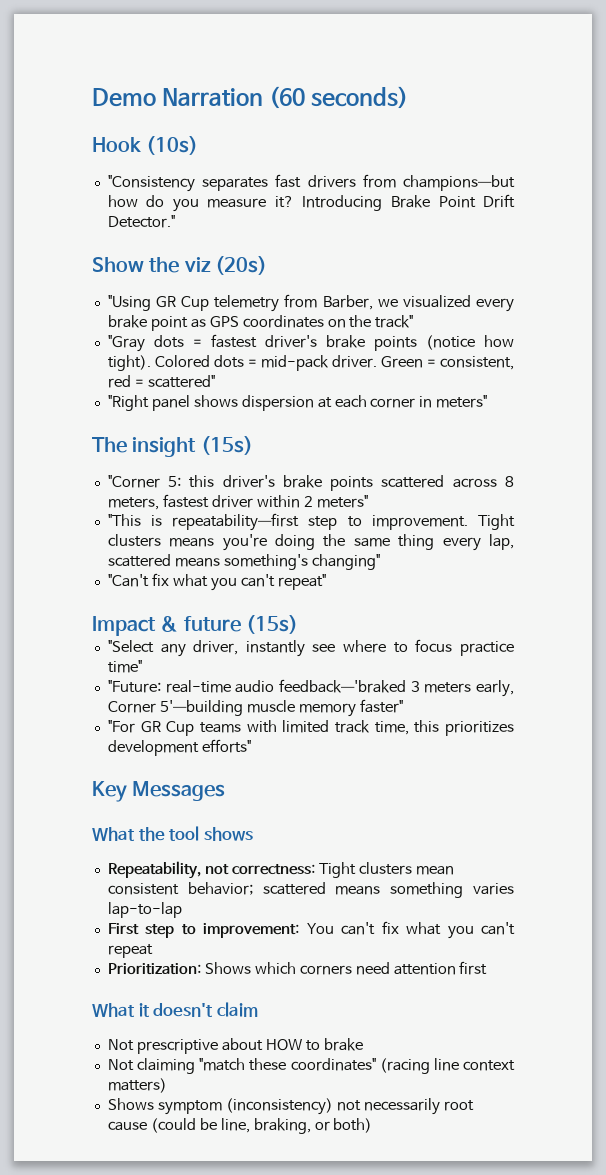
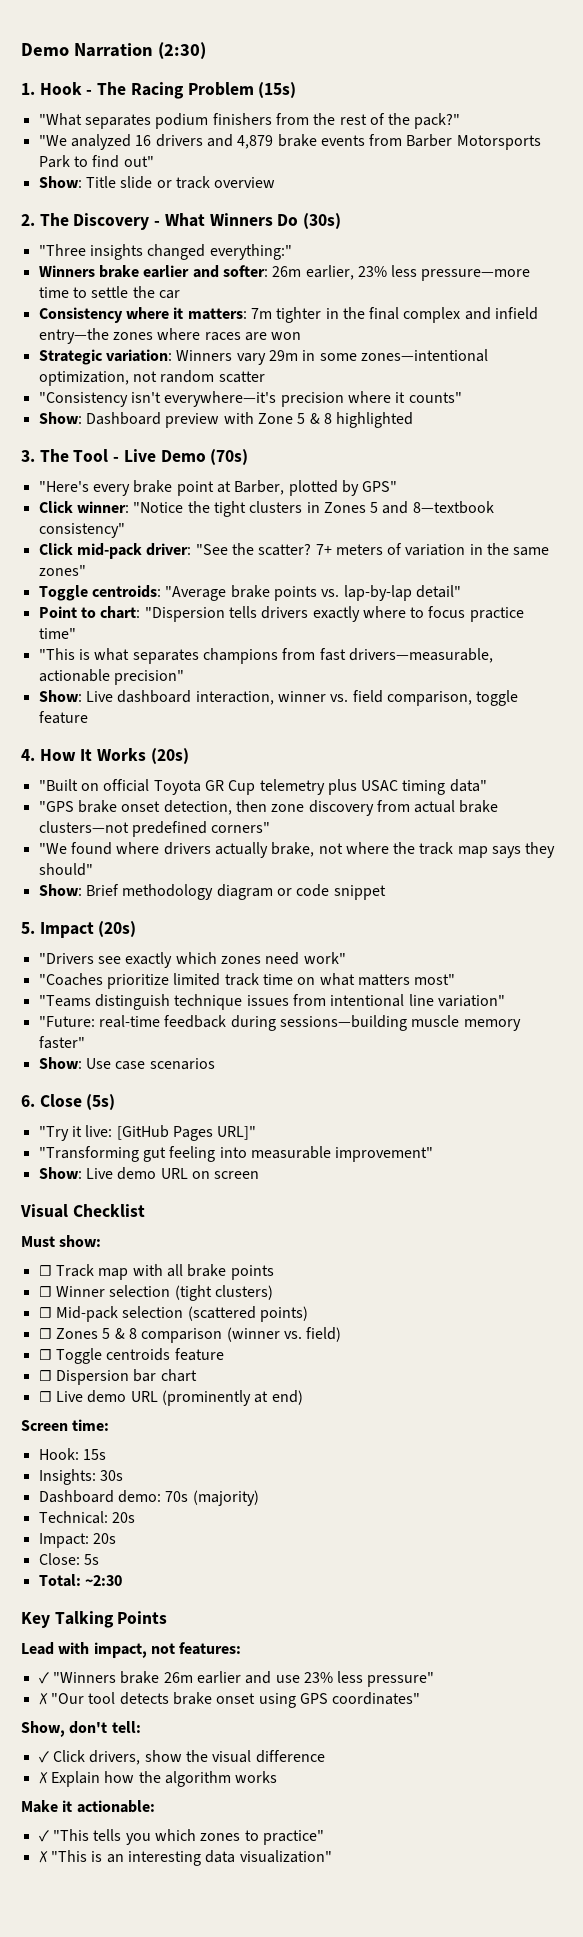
- Demo Narration (60 seconds)
- Hook (10s)
- "Consistency separates fast drivers from champions—but how do you measure it? Introducing Brake Point Drift Detector."
- Show the viz (20s)
- "Using GR Cup telemetry from Barber, we visualized every brake point as GPS coordinates on the track"
- "Gray dots = fastest driver's brake points (notice how tight). Colored dots = mid-pack driver. Green = consistent, red = scattered"
- "Right panel shows dispersion at each corner in meters"
- The insight (15s)
- "Corner 5: this driver's brake points scattered across 8 meters, fastest driver within 2 meters"
- "This is repeatability—first step to improvement. Tight clusters means you're doing the same thing every lap, scattered means something's changing"
- "Can't fix what you can't repeat"
- Impact & future (15s)
- "Select any driver, instantly see where to focus practice time"
+ Demo Narration (2:30)
+ 1. Hook - The Racing Problem (15s)
+ "What separates podium finishers from the rest of the pack?"
+ "We analyzed 16 drivers and 4,879 brake events from Barber Motorsports Park to find out"
+ Show: Title slide or track overview
+ 2. The Discovery - What Winners Do (30s)
+ "Three insights changed everything:"
+ Winners brake earlier and softer: 26m earlier, 23% less pressure—more time to settle the car
+ Consistency where it matters: 7m tighter in the final complex and infield entry—the zones where races are won
+ Strategic variation: Winners vary 29m in some zones—intentional optimization, not random scatter
+ "Consistency isn't everywhere—it's precision where it counts"
+ Show: Dashboard preview with Zone 5 & 8 highlighted
+ 3. The Tool - Live Demo (70s)
+ "Here's every brake point at Barber, plotted by GPS"
+ Click winner: "Notice the tight clusters in Zones 5 and 8—textbook consistency"
+ Click mid-pack driver: "See the scatter? 7+ meters of variation in the same zones"
+ Toggle centroids: "Average brake points vs. lap-by-lap detail"
+ Point to chart: "Dispersion tells drivers exactly where to focus practice time"
- "Future: real-time audio feedback—'braked 3 meters early, Corner 5'—building muscle memory faster"
- "For GR Cup teams with limited track time, this prioritizes development efforts"
- Key Messages
- What the tool shows
- Repeatability, not correctness: Tight clusters mean consistent behavior; scattered means something varies lap-to-lap
- First step to improvement: You can't fix what you can't repeat
- Prioritization: Shows which corners need attention first
- What it doesn't claim
- Not prescriptive about HOW to brake
- Not claiming "match these coordinates" (racing line context matters)
- Shows symptom (inconsistency) not necessarily root cause (could be line, braking, or both)
+ "This is what separates champions from fast drivers—measurable, actionable precision"
+ Show: Live dashboard interaction, winner vs. field comparison, toggle feature
+ 4. How It Works (20s)
+ "Built on official Toyota GR Cup telemetry plus USAC timing data"
+ "GPS brake onset detection, then zone discovery from actual brake clusters—not predefined corners"
+ "We found where drivers actually brake, not where the track map says they should"
+ Show: Brief methodology diagram or code snippet
+ 5. Impact (20s)
+ "Drivers see exactly which zones need work"
+ "Coaches prioritize limited track time on what matters most"
+ "Teams distinguish technique issues from intentional line variation"
+ "Future: real-time feedback during sessions—building muscle memory faster"
+ Show: Use case scenarios
+ 6. Close (5s)
+ "Try it live: [GitHub Pages URL]"
+ "Transforming gut feeling into measurable improvement"
+ Show: Live demo URL on screen
+ Visual Checklist
+ Must show:
+ ☐ Track map with all brake points
+ ☐ Winner selection (tight clusters)
+ ☐ Mid-pack selection (scattered points)
+ ☐ Zones 5 & 8 comparison (winner vs. field)
+ ☐ Toggle centroids feature
+ ☐ Dispersion bar chart
+ ☐ Live demo URL (prominently at end)
+ Screen time:
+ Hook: 15s
+ Insights: 30s
+ Dashboard demo: 70s (majority)
+ Technical: 20s
+ Impact: 20s
+ Close: 5s
+ Total: ~2:30
+ Key Talking Points
+ Lead with impact, not features:
+ ✓ "Winners brake 26m earlier and use 23% less pressure"
+ ✗ "Our tool detects brake onset using GPS coordinates"
+ Show, don't tell:
+ ✓ Click drivers, show the visual difference
+ ✗ Explain how the algorithm works
+ Make it actionable:
+ ✓ "This tells you which zones to practice"
+ ✗ "This is an interesting data visualization"

